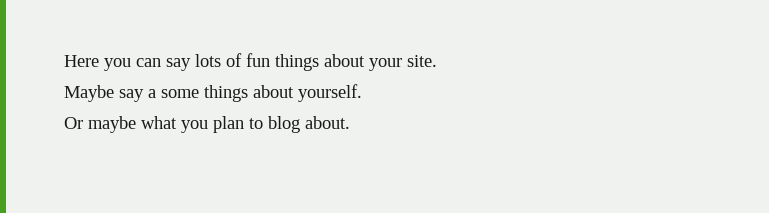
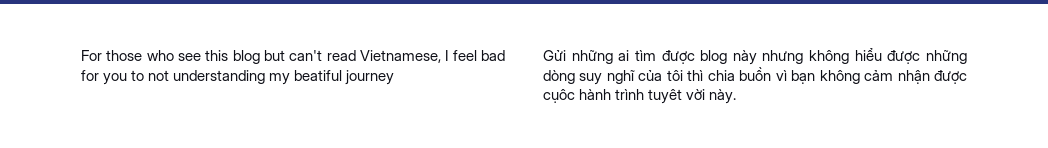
- Here you can say lots of fun things about your site.
- Maybe say a some things about yourself.
- Or maybe what you plan to blog about.
+ For those who see this blog but can't read Vietnamese, I feel bad for you to not understanding my beatiful journey
+ Gửi những ai tìm được blog này nhưng không hiểu được những dòng suy nghĩ của tôi thì chia buồn vì bạn không cảm nhận được cụôc hành trình tuyêt vời này.

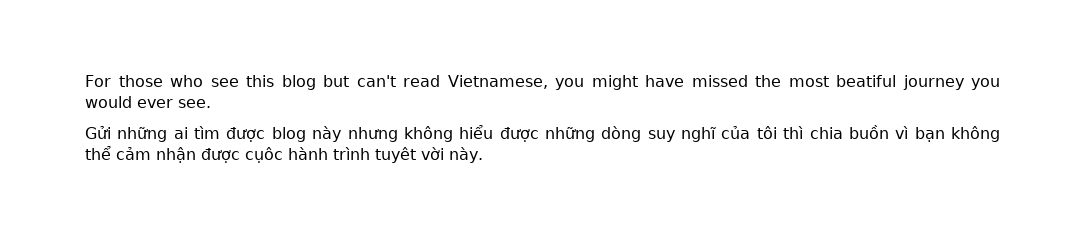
- For those who see this blog but can't read Vietnamese, I feel bad for you to not understanding my beatiful journey
+ For those who see this blog but can't read Vietnamese, you might have missed the most beatiful journey you would ever see.
- Gửi những ai tìm được blog này nhưng không hiểu được những dòng suy nghĩ của tôi thì chia buồn vì bạn không cảm nhận được cụôc hành trình tuyêt vời này.
+ Gửi những ai tìm được blog này nhưng không hiểu được những dòng suy nghĩ của tôi thì chia buồn vì bạn không thể cảm nhận được cụôc hành trình tuyêt vời này.

